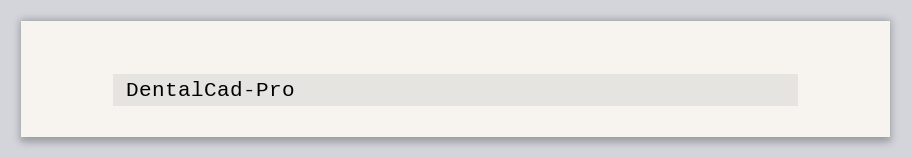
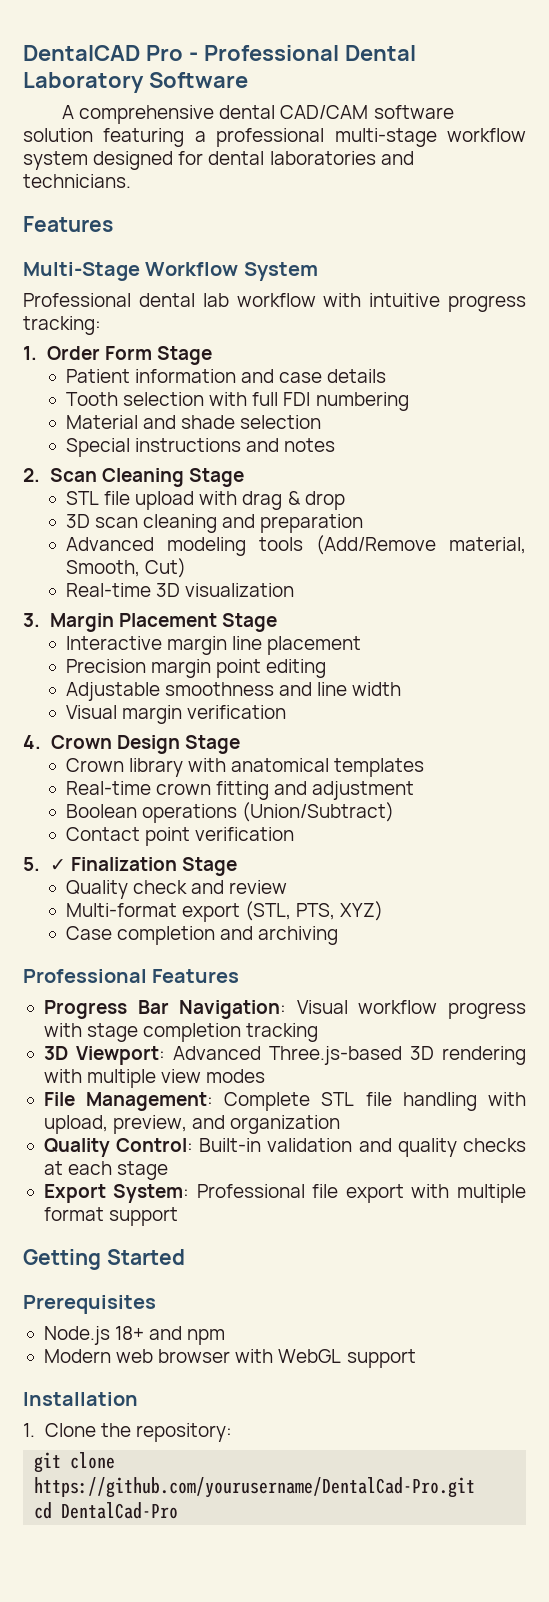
- DentalCad-Pro
+ DentalCAD Pro - Professional Dental Laboratory Software
+ A comprehensive dental CAD/CAM software solution featuring a professional multi-stage workflow system designed for dental laboratories and technicians.
+ Features
+ Multi-Stage Workflow System
+ Professional dental lab workflow with intuitive progress tracking:
+ 1. Order Form Stage
+ Patient information and case details
+ Tooth selection with full FDI numbering
+ Material and shade selection
+ Special instructions and notes
+ 2. Scan Cleaning Stage
+ STL file upload with drag & drop
+ 3D scan cleaning and preparation
+ Advanced modeling tools (Add/Remove material, Smooth, Cut)
+ Real-time 3D visualization
+ 3. Margin Placement Stage
+ Interactive margin line placement
+ Precision margin point editing
+ Adjustable smoothness and line width
+ Visual margin verification
+ 4. Crown Design Stage
+ Crown library with anatomical templates
+ Real-time crown fitting and adjustment
+ Boolean operations (Union/Subtract)
+ Contact point verification
+ 5. ✓ Finalization Stage
+ Quality check and review
+ Multi-format export (STL, PTS, XYZ)
+ Case completion and archiving
+ Professional Features
+ Progress Bar Navigation: Visual workflow progress with stage completion tracking
+ 3D Viewport: Advanced Three.js-based 3D rendering with multiple view modes
+ File Management: Complete STL file handling with upload, preview, and organization
+ Quality Control: Built-in validation and quality checks at each stage
+ Export System: Professional file export with multiple format support
+ Getting Started
+ Prerequisites
+ Node.js 18+ and npm
+ Modern web browser with WebGL support
+ Installation
+ 1. Clone the repository:
+ git clone https://github.com/yourusername/DentalCad-Pro.git
+ cd DentalCad-Pro

